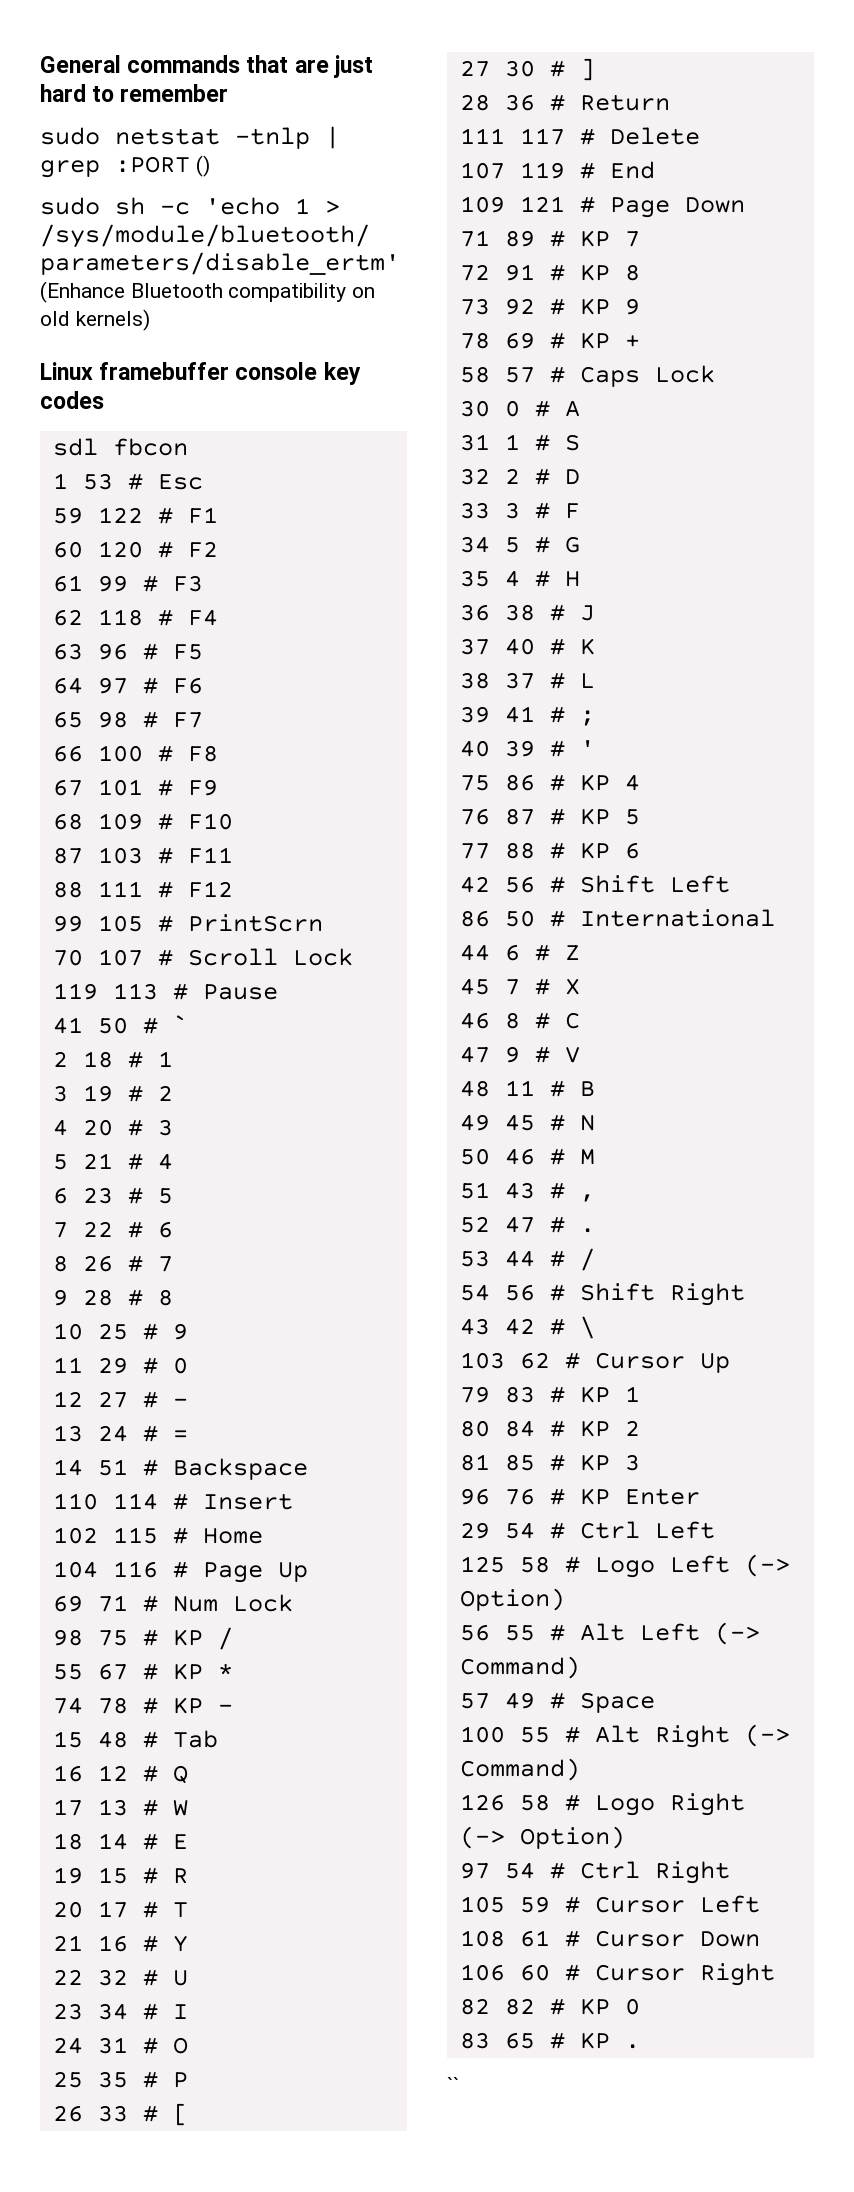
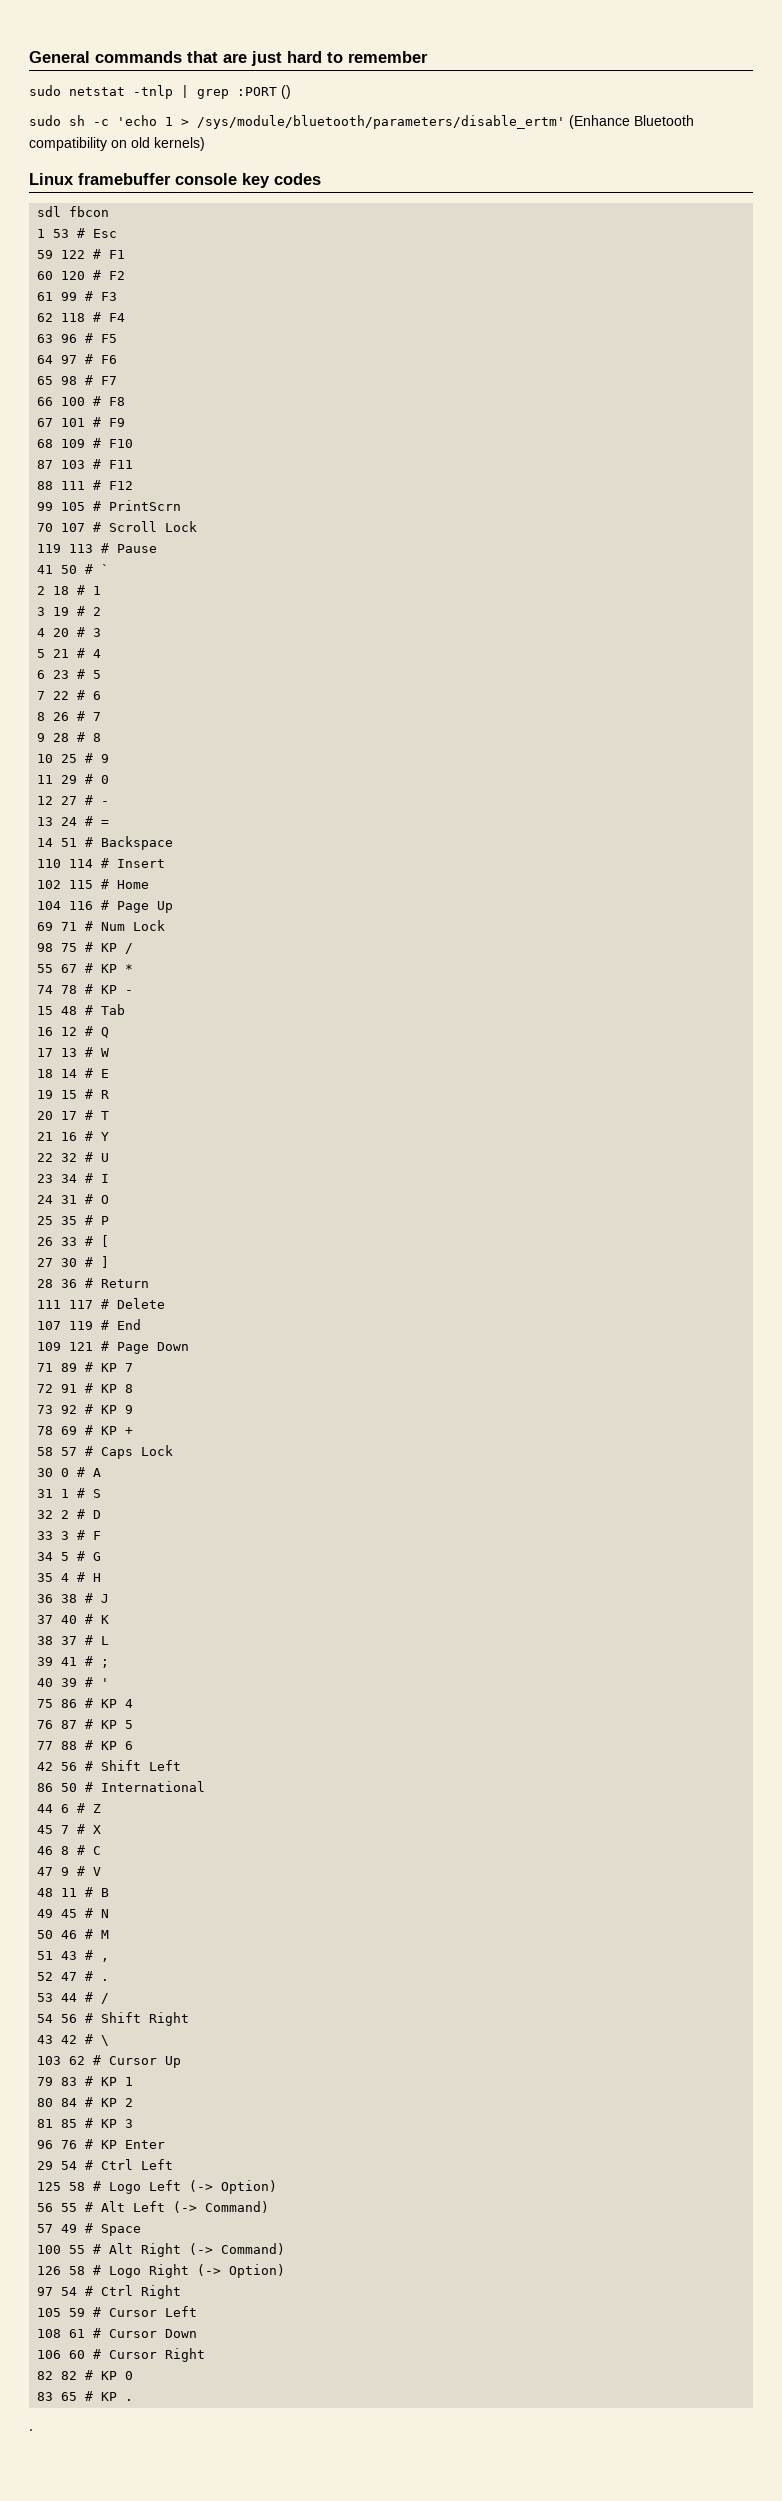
  83 65 # KP .
- ``
+ .

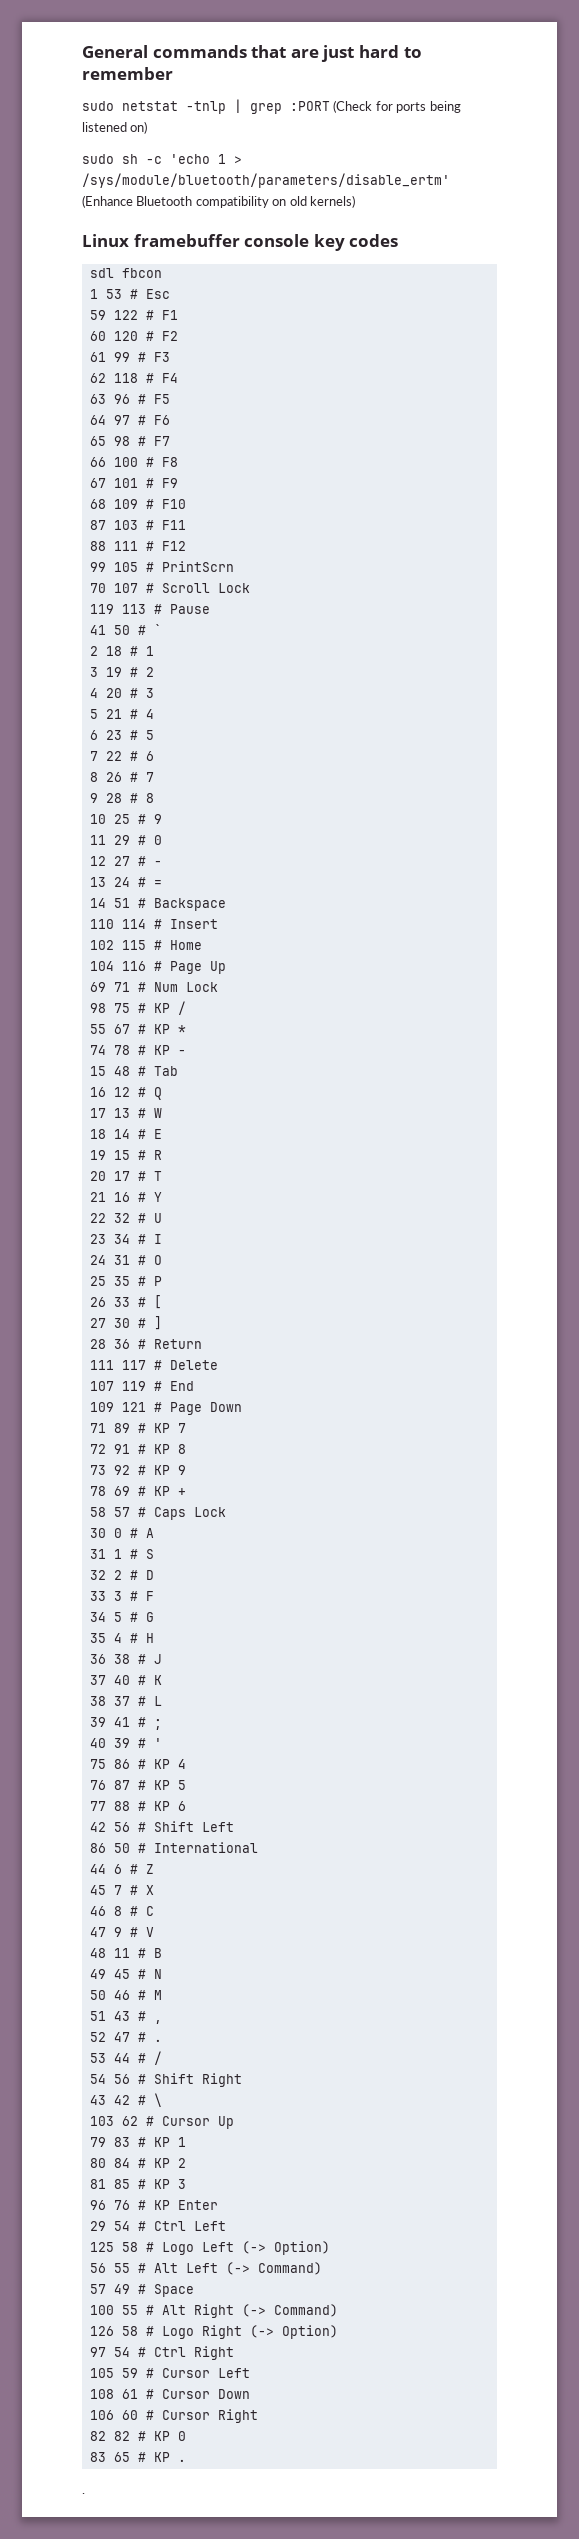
- sudo netstat -tnlp | grep :PORT ()
+ sudo netstat -tnlp | grep :PORT (Check for ports being listened on)

